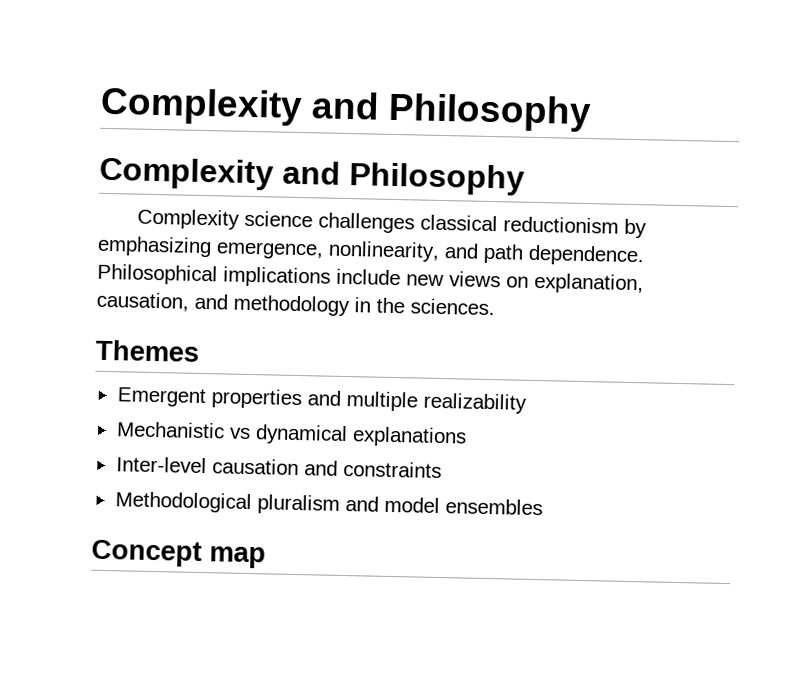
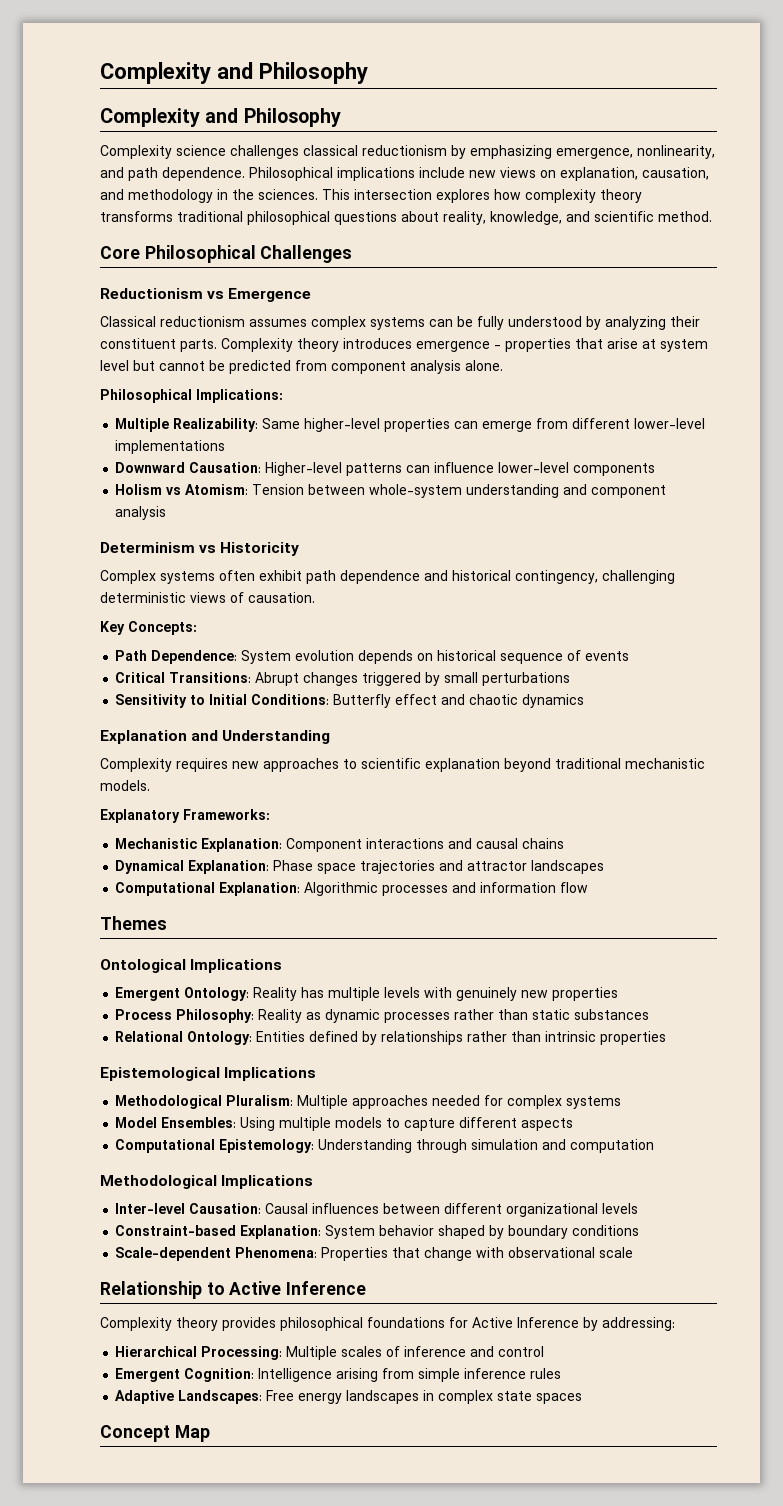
+ This intersection explores how complexity theory transforms traditional philosophical questions about reality, knowledge, and scientific method.
+ Core Philosophical Challenges
+ Reductionism vs Emergence
+ Classical reductionism assumes complex systems can be fully understood by analyzing their constituent parts. Complexity theory introduces emergence - properties that arise at system level but cannot be predicted from component analysis alone.
+ Philosophical Implications:
+ Multiple Realizability: Same higher-level properties can emerge from different lower-level implementations
+ Downward Causation: Higher-level patterns can influence lower-level components
+ Holism vs Atomism: Tension between whole-system understanding and component analysis
+ Determinism vs Historicity
+ Complex systems often exhibit path dependence and historical contingency, challenging deterministic views of causation.
+ Key Concepts:
+ Path Dependence: System evolution depends on historical sequence of events
+ Critical Transitions: Abrupt changes triggered by small perturbations
+ Sensitivity to Initial Conditions: Butterfly effect and chaotic dynamics
+ Explanation and Understanding
+ Complexity requires new approaches to scientific explanation beyond traditional mechanistic models.
+ Explanatory Frameworks:
+ Mechanistic Explanation: Component interactions and causal chains
+ Dynamical Explanation: Phase space trajectories and attractor landscapes
+ Computational Explanation: Algorithmic processes and information flow
- Emergent properties and multiple realizability
- Mechanistic vs dynamical explanations
- Inter-level causation and constraints
- Methodological pluralism and model ensembles
+ Ontological Implications
+ Emergent Ontology: Reality has multiple levels with genuinely new properties
+ Process Philosophy: Reality as dynamic processes rather than static substances
+ Relational Ontology: Entities defined by relationships rather than intrinsic properties
+ Epistemological Implications
+ Methodological Pluralism: Multiple approaches needed for complex systems
+ Model Ensembles: Using multiple models to capture different aspects
+ Computational Epistemology: Understanding through simulation and computation
+ Methodological Implications
+ Inter-level Causation: Causal influences between different organizational levels
+ Constraint-based Explanation: System behavior shaped by boundary conditions
+ Scale-dependent Phenomena: Properties that change with observational scale
+ Relationship to Active Inference
+ Complexity theory provides philosophical foundations for Active Inference by addressing:
+ Hierarchical Processing: Multiple scales of inference and control
+ Emergent Cognition: Intelligence arising from simple inference rules
+ Adaptive Landscapes: Free energy landscapes in complex state spaces
- Concept map
+ Concept Map

